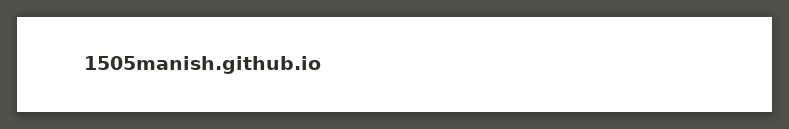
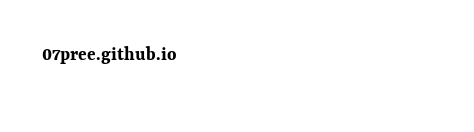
- 1505manish.github.io
+ 07pree.github.io

